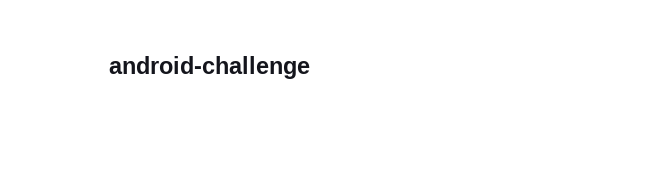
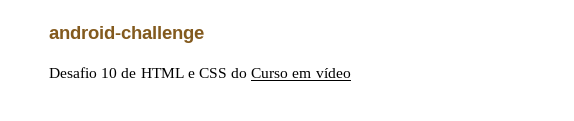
+ Desafio 10 de HTML e CSS do Curso em vídeo

